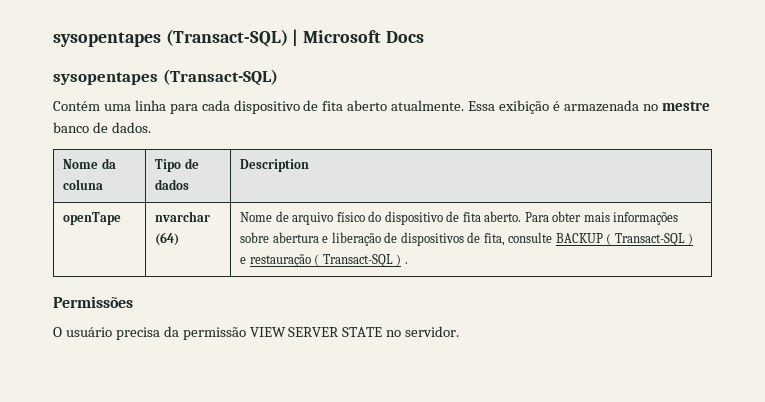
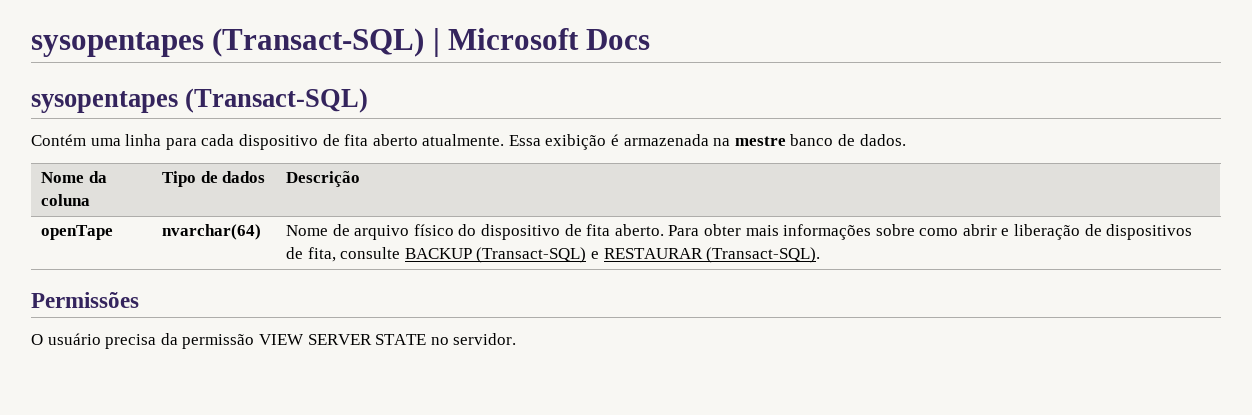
- Essa exibição é armazenada no mestre banco de dados.
+ Essa exibição é armazenada na mestre banco de dados.
- Nome da coluna | Tipo de dados | Description
+ Nome da coluna | Tipo de dados | Descrição
- openTape | nvarchar (64) | Nome de arquivo físico do dispositivo de fita aberto. Para obter mais informações sobre abertura e liberação de dispositivos de fita, consulte BACKUP ( Transact-SQL ) e restauração ( Transact-SQL ) .
+ openTape | nvarchar(64) | Nome de arquivo físico do dispositivo de fita aberto. Para obter mais informações sobre como abrir e liberação de dispositivos de fita, consulte BACKUP (Transact-SQL) e RESTAURAR (Transact-SQL).

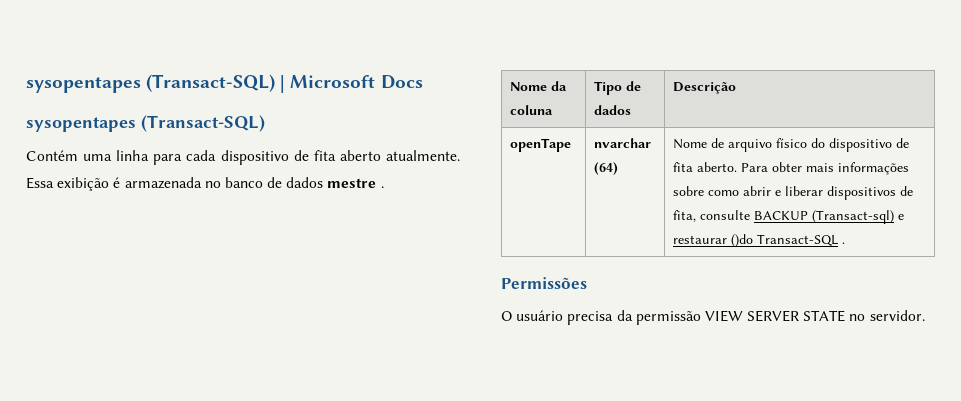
- Essa exibição é armazenada na mestre banco de dados.
+ Essa exibição é armazenada no banco de dados mestre .
- openTape | nvarchar(64) | Nome de arquivo físico do dispositivo de fita aberto. Para obter mais informações sobre como abrir e liberação de dispositivos de fita, consulte BACKUP (Transact-SQL) e RESTAURAR (Transact-SQL).
+ openTape | nvarchar (64) | Nome de arquivo físico do dispositivo de fita aberto. Para obter mais informações sobre como abrir e liberar dispositivos de fita, consulte BACKUP (Transact-sql) e restaurar ()do Transact-SQL .

